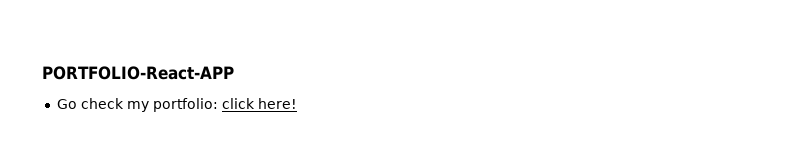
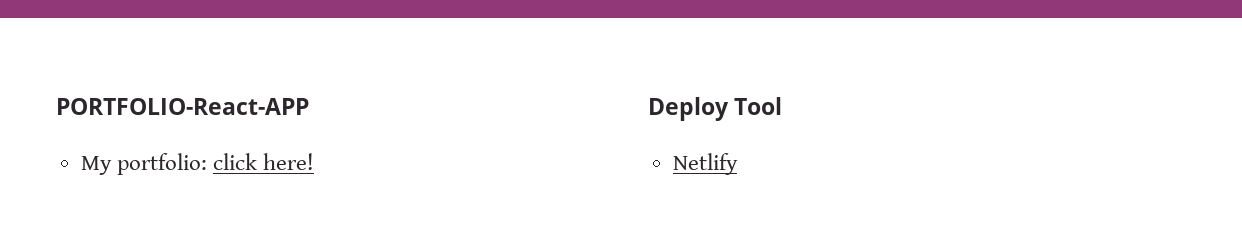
- Go check my portfolio: click here!
+ My portfolio: click here!
+ Deploy Tool
+ Netlify

